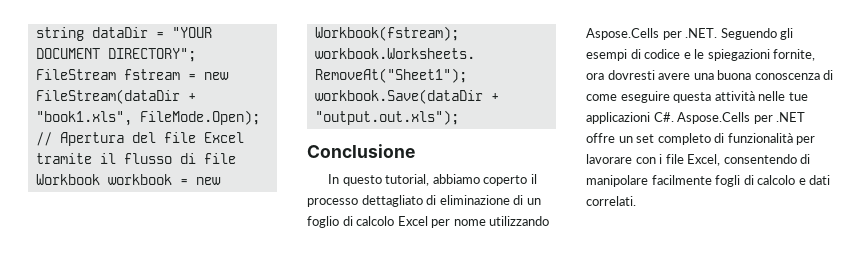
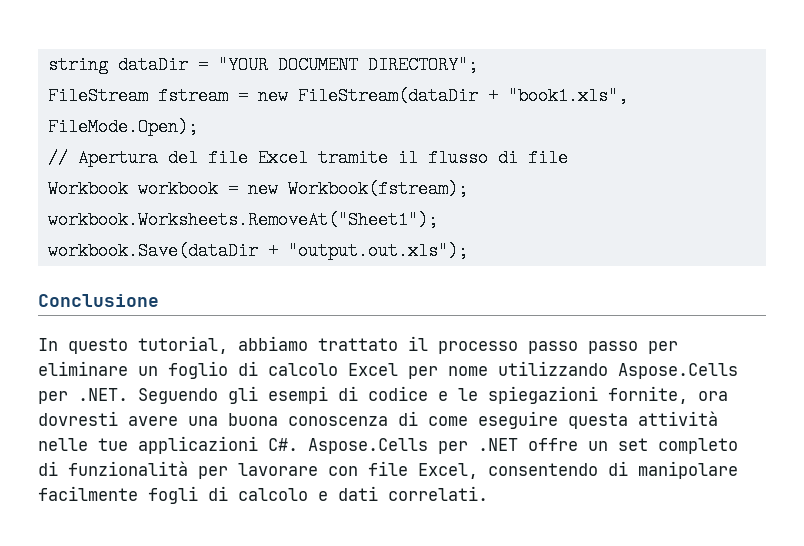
- In questo tutorial, abbiamo coperto il processo dettagliato di eliminazione di un foglio di calcolo Excel per nome utilizzando Aspose.Cells per .NET. Seguendo gli esempi di codice e le spiegazioni fornite, ora dovresti avere una buona conoscenza di come eseguire questa attività nelle tue applicazioni C#. Aspose.Cells per .NET offre un set completo di funzionalità per lavorare con i file Excel, consentendo di manipolare facilmente fogli di calcolo e dati correlati.
+ In questo tutorial, abbiamo trattato il processo passo passo per eliminare un foglio di calcolo Excel per nome utilizzando Aspose.Cells per .NET. Seguendo gli esempi di codice e le spiegazioni fornite, ora dovresti avere una buona conoscenza di come eseguire questa attività nelle tue applicazioni C#. Aspose.Cells per .NET offre un set completo di funzionalità per lavorare con file Excel, consentendo di manipolare facilmente fogli di calcolo e dati correlati.

